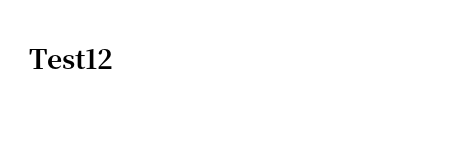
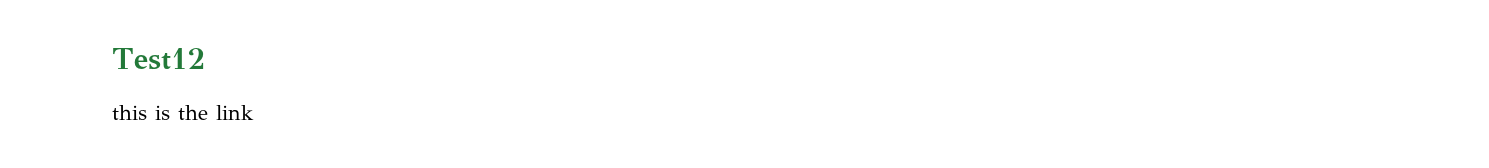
+ this is the link

